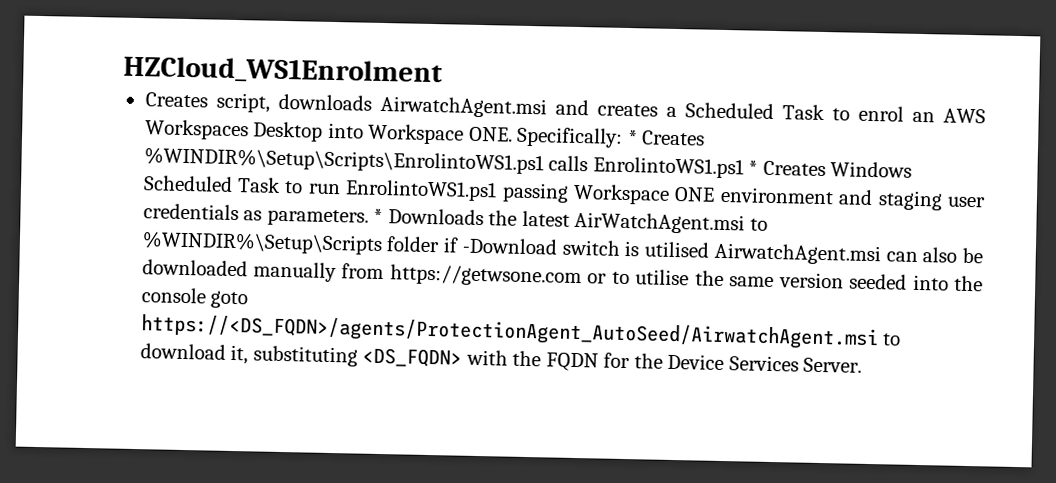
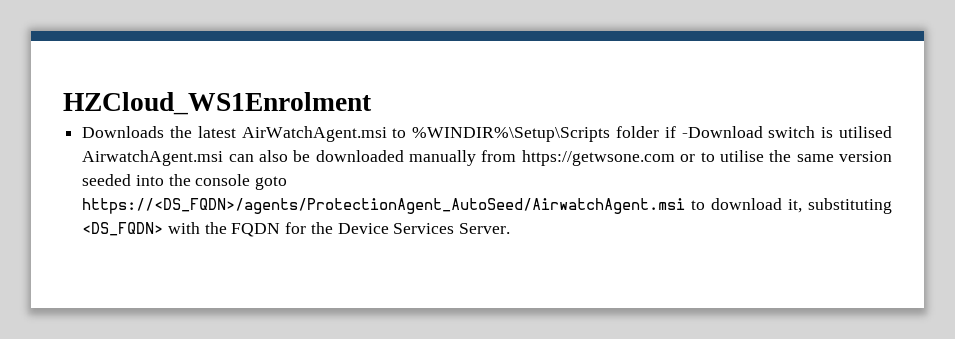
- Creates script, downloads AirwatchAgent.msi and creates a Scheduled Task to enrol an AWS Workspaces Desktop into Workspace ONE. Specifically: * Creates %WINDIR%\Setup\Scripts\EnrolintoWS1.ps1 calls EnrolintoWS1.ps1 * Creates Windows Scheduled Task to run EnrolintoWS1.ps1 passing Workspace ONE environment and staging user credentials as parameters. * Downloads the latest AirWatchAgent.msi to %WINDIR%\Setup\Scripts folder if -Download switch is utilised AirwatchAgent.msi can also be downloaded manually from https://getwsone.com or to utilise the same version seeded into the console goto https://<DS_FQDN>/agents/ProtectionAgent_AutoSeed/AirwatchAgent.msi to download it, substituting <DS_FQDN> with the FQDN for the Device Services Server.
+ Downloads the latest AirWatchAgent.msi to %WINDIR%\Setup\Scripts folder if -Download switch is utilised AirwatchAgent.msi can also be downloaded manually from https://getwsone.com or to utilise the same version seeded into the console goto https://<DS_FQDN>/agents/ProtectionAgent_AutoSeed/AirwatchAgent.msi to download it, substituting <DS_FQDN> with the FQDN for the Device Services Server.

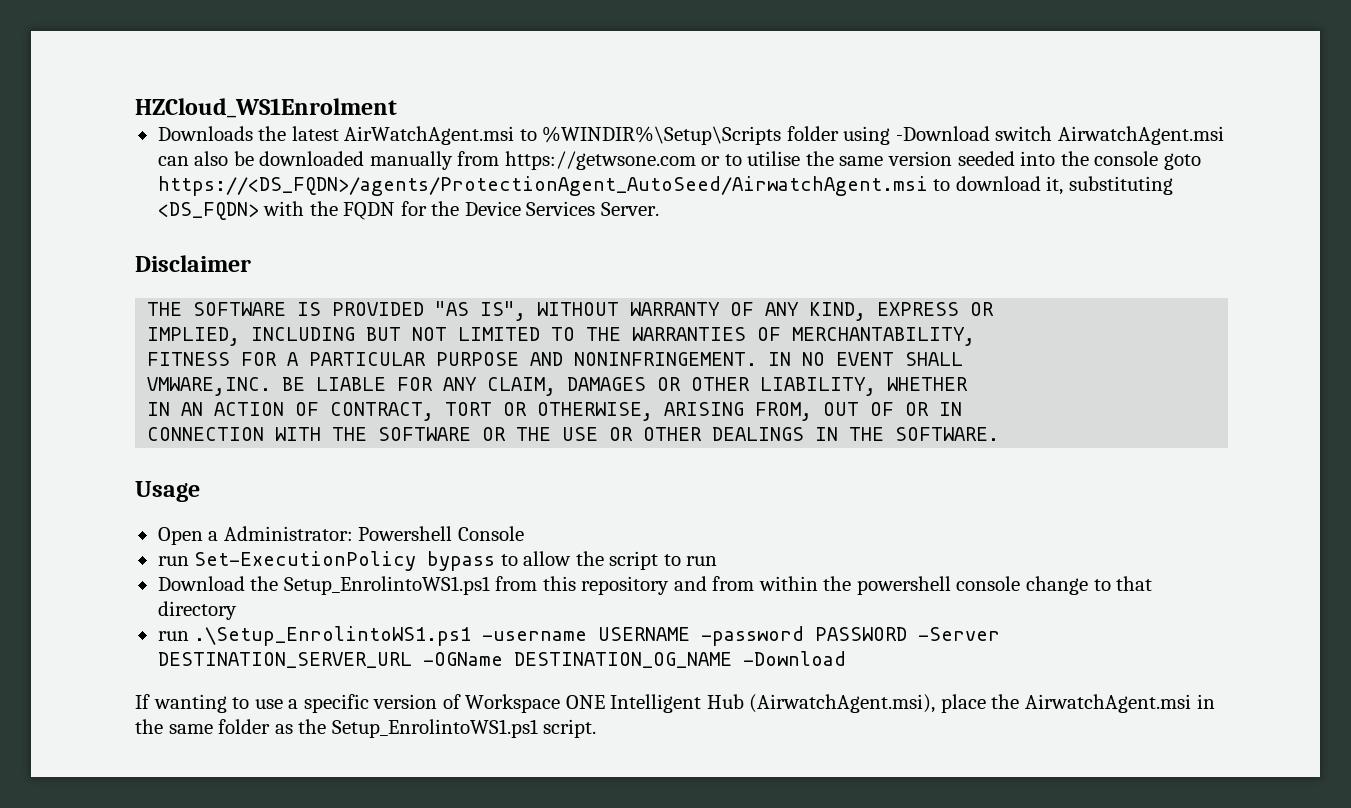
- Downloads the latest AirWatchAgent.msi to %WINDIR%\Setup\Scripts folder if -Download switch is utilised AirwatchAgent.msi can also be downloaded manually from https://getwsone.com or to utilise the same version seeded into the console goto https://<DS_FQDN>/agents/ProtectionAgent_AutoSeed/AirwatchAgent.msi to download it, substituting <DS_FQDN> with the FQDN for the Device Services Server.
+ Downloads the latest AirWatchAgent.msi to %WINDIR%\Setup\Scripts folder using -Download switch AirwatchAgent.msi can also be downloaded manually from https://getwsone.com or to utilise the same version seeded into the console goto https://<DS_FQDN>/agents/ProtectionAgent_AutoSeed/AirwatchAgent.msi to download it, substituting <DS_FQDN> with the FQDN for the Device Services Server.
+ Disclaimer
+ THE SOFTWARE IS PROVIDED "AS IS", WITHOUT WARRANTY OF ANY KIND, EXPRESS OR
+ IMPLIED, INCLUDING BUT NOT LIMITED TO THE WARRANTIES OF MERCHANTABILITY,
+ FITNESS FOR A PARTICULAR PURPOSE AND NONINFRINGEMENT. IN NO EVENT SHALL
+ VMWARE,INC. BE LIABLE FOR ANY CLAIM, DAMAGES OR OTHER LIABILITY, WHETHER
+ IN AN ACTION OF CONTRACT, TORT OR OTHERWISE, ARISING FROM, OUT OF OR IN
+ CONNECTION WITH THE SOFTWARE OR THE USE OR OTHER DEALINGS IN THE SOFTWARE.
+ Usage
+ Open a Administrator: Powershell Console
+ run Set-ExecutionPolicy bypass to allow the script to run
+ Download the Setup_EnrolintoWS1.ps1 from this repository and from within the powershell console change to that directory
+ run .\Setup_EnrolintoWS1.ps1 -username USERNAME -password PASSWORD -Server DESTINATION_SERVER_URL -OGName DESTINATION_OG_NAME -Download
+ If wanting to use a specific version of Workspace ONE Intelligent Hub (AirwatchAgent.msi), place the AirwatchAgent.msi in the same folder as the Setup_EnrolintoWS1.ps1 script.

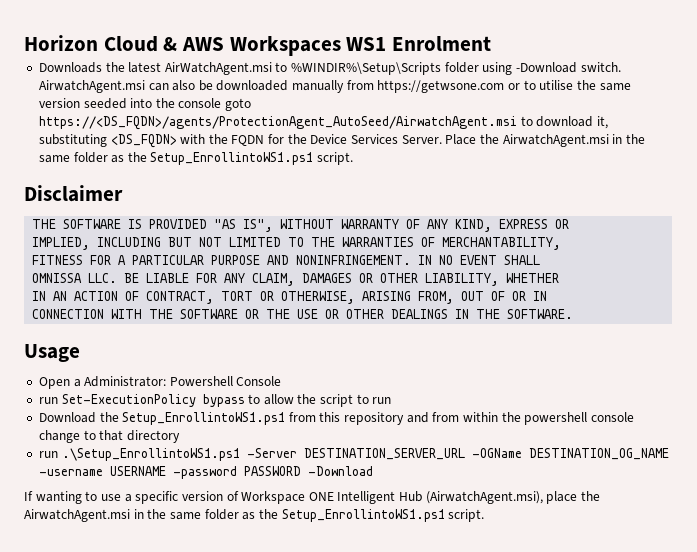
- HZCloud_WS1Enrolment
+ Horizon Cloud & AWS Workspaces WS1 Enrolment
- Downloads the latest AirWatchAgent.msi to %WINDIR%\Setup\Scripts folder using -Download switch AirwatchAgent.msi can also be downloaded manually from https://getwsone.com or to utilise the same version seeded into the console goto https://<DS_FQDN>/agents/ProtectionAgent_AutoSeed/AirwatchAgent.msi to download it, substituting <DS_FQDN> with the FQDN for the Device Services Server.
+ Downloads the latest AirWatchAgent.msi to %WINDIR%\Setup\Scripts folder using -Download switch. AirwatchAgent.msi can also be downloaded manually from https://getwsone.com or to utilise the same version seeded into the console goto https://<DS_FQDN>/agents/ProtectionAgent_AutoSeed/AirwatchAgent.msi to download it, substituting <DS_FQDN> with the FQDN for the Device Services Server. Place the AirwatchAgent.msi in the same folder as the Setup_EnrollintoWS1.ps1 script.
- VMWARE,INC. BE LIABLE FOR ANY CLAIM, DAMAGES OR OTHER LIABILITY, WHETHER
+ OMNISSA LLC. BE LIABLE FOR ANY CLAIM, DAMAGES OR OTHER LIABILITY, WHETHER
- Download the Setup_EnrolintoWS1.ps1 from this repository and from within the powershell console change to that directory
+ Download the Setup_EnrollintoWS1.ps1 from this repository and from within the powershell console change to that directory
- run .\Setup_EnrolintoWS1.ps1 -username USERNAME -password PASSWORD -Server DESTINATION_SERVER_URL -OGName DESTINATION_OG_NAME -Download
+ run .\Setup_EnrollintoWS1.ps1 -Server DESTINATION_SERVER_URL -OGName DESTINATION_OG_NAME -username USERNAME -password PASSWORD -Download
- If wanting to use a specific version of Workspace ONE Intelligent Hub (AirwatchAgent.msi), place the AirwatchAgent.msi in the same folder as the Setup_EnrolintoWS1.ps1 script.
+ If wanting to use a specific version of Workspace ONE Intelligent Hub (AirwatchAgent.msi), place the AirwatchAgent.msi in the same folder as the Setup_EnrollintoWS1.ps1 script.

